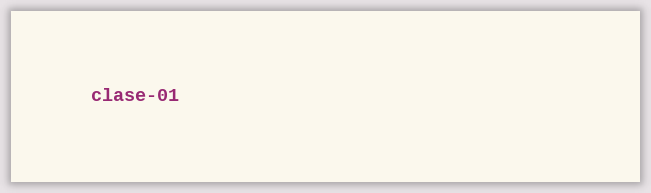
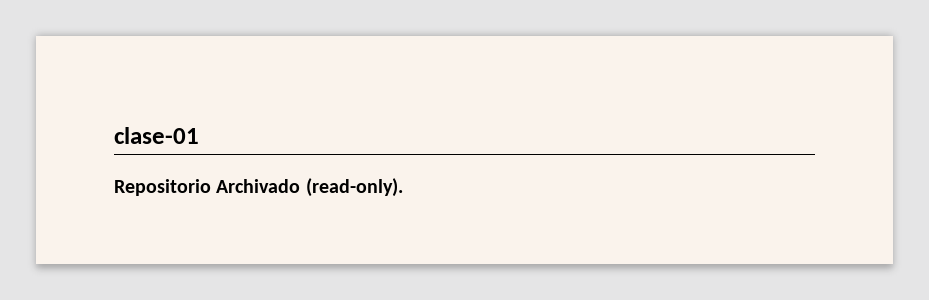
+ Repositorio Archivado (read-only).

